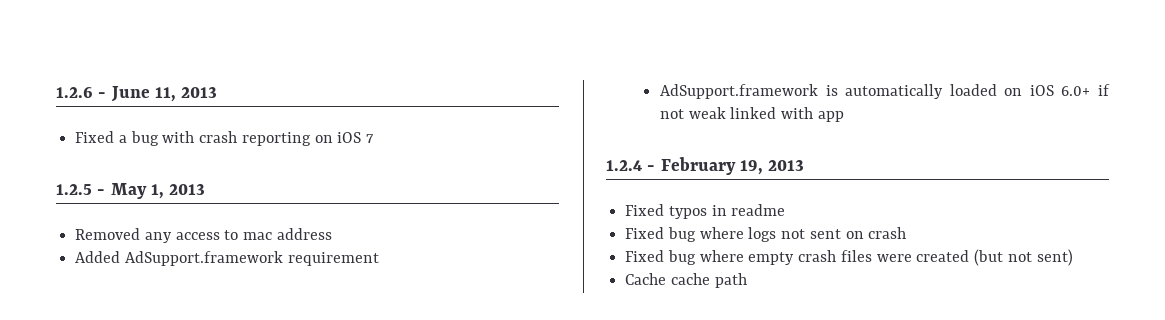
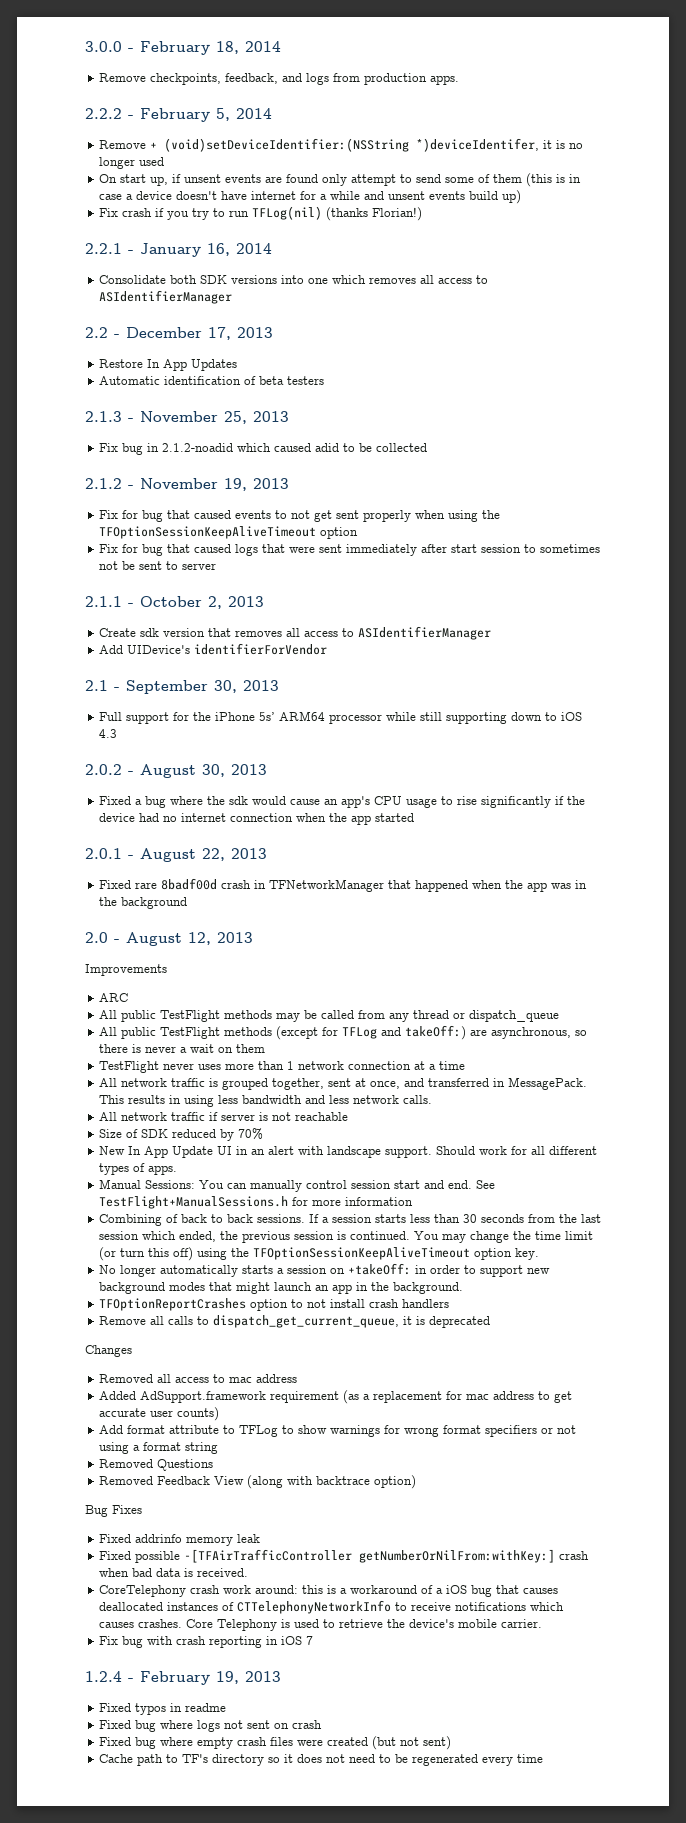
- 1.2.6 - June 11, 2013
- Fixed a bug with crash reporting on iOS 7
- 1.2.5 - May 1, 2013
- Removed any access to mac address
+ 3.0.0 - February 18, 2014
+ Remove checkpoints, feedback, and logs from production apps.
+ 2.2.2 - February 5, 2014
+ Remove + (void)setDeviceIdentifier:(NSString *)deviceIdentifer, it is no longer used
+ On start up, if unsent events are found only attempt to send some of them (this is in case a device doesn't have internet for a while and unsent events build up)
+ Fix crash if you try to run TFLog(nil) (thanks Florian!)
+ 2.2.1 - January 16, 2014
+ Consolidate both SDK versions into one which removes all access to ASIdentifierManager
+ 2.2 - December 17, 2013
+ Restore In App Updates
+ Automatic identification of beta testers
+ 2.1.3 - November 25, 2013
+ Fix bug in 2.1.2-noadid which caused adid to be collected
+ 2.1.2 - November 19, 2013
+ Fix for bug that caused events to not get sent properly when using the TFOptionSessionKeepAliveTimeout option
+ Fix for bug that caused logs that were sent immediately after start session to sometimes not be sent to server
+ 2.1.1 - October 2, 2013
+ Create sdk version that removes all access to ASIdentifierManager
+ Add UIDevice's identifierForVendor
+ 2.1 - September 30, 2013
+ Full support for the iPhone 5s’ ARM64 processor while still supporting down to iOS 4.3
+ 2.0.2 - August 30, 2013
+ Fixed a bug where the sdk would cause an app's CPU usage to rise significantly if the device had no internet connection when the app started
+ 2.0.1 - August 22, 2013
+ Fixed rare 8badf00d crash in TFNetworkManager that happened when the app was in the background
+ 2.0 - August 12, 2013
+ Improvements
+ ARC
+ All public TestFlight methods may be called from any thread or dispatch_queue
+ All public TestFlight methods (except for TFLog and takeOff:) are asynchronous, so there is never a wait on them
+ TestFlight never uses more than 1 network connection at a time
+ All network traffic is grouped together, sent at once, and transferred in MessagePack. This results in using less bandwidth and less network calls.
+ All network traffic if server is not reachable
+ Size of SDK reduced by 70%
+ New In App Update UI in an alert with landscape support. Should work for all different types of apps.
+ Manual Sessions: You can manually control session start and end. See TestFlight+ManualSessions.h for more information
+ Combining of back to back sessions. If a session starts less than 30 seconds from the last session which ended, the previous session is continued. You may change the time limit (or turn this off) using the TFOptionSessionKeepAliveTimeout option key.
+ No longer automatically starts a session on +takeOff: in order to support new background modes that might launch an app in the background.
+ TFOptionReportCrashes option to not install crash handlers
+ Remove all calls to dispatch_get_current_queue, it is deprecated
+ Changes
+ Removed all access to mac address
- Added AdSupport.framework requirement
- AdSupport.framework is automatically loaded on iOS 6.0+ if not weak linked with app
+ Added AdSupport.framework requirement (as a replacement for mac address to get accurate user counts)
+ Add format attribute to TFLog to show warnings for wrong format specifiers or not using a format string
+ Removed Questions
+ Removed Feedback View (along with backtrace option)
+ Bug Fixes
+ Fixed addrinfo memory leak
+ Fixed possible -[TFAirTrafficController getNumberOrNilFrom:withKey:] crash when bad data is received.
+ CoreTelephony crash work around: this is a workaround of a iOS bug that causes deallocated instances of CTTelephonyNetworkInfo to receive notifications which causes crashes. Core Telephony is used to retrieve the device's mobile carrier.
+ Fix bug with crash reporting in iOS 7
- Cache cache path
+ Cache path to TF's directory so it does not need to be regenerated every time

